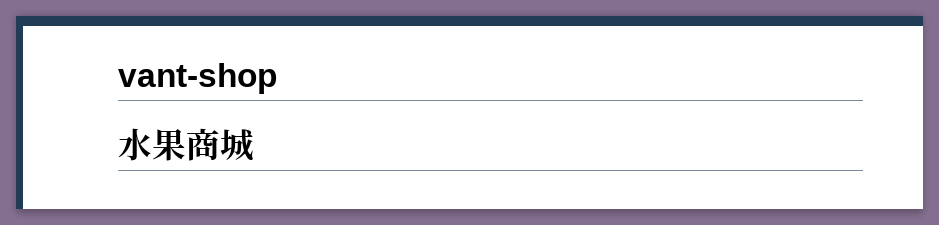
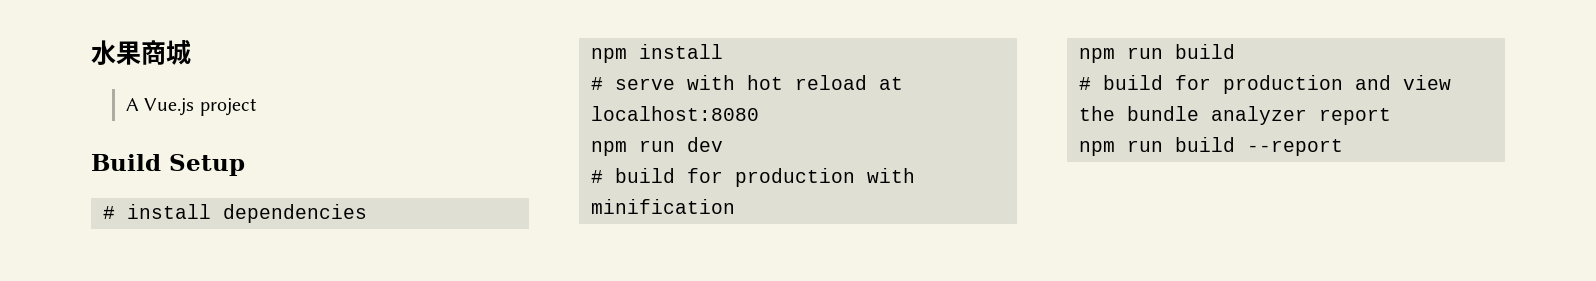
- vant-shop
+ A Vue.js project
+ Build Setup
+ # install dependencies
+ npm install
+ # serve with hot reload at localhost:8080
+ npm run dev
+ # build for production with minification
+ npm run build
+ # build for production and view the bundle analyzer report
+ npm run build --report

